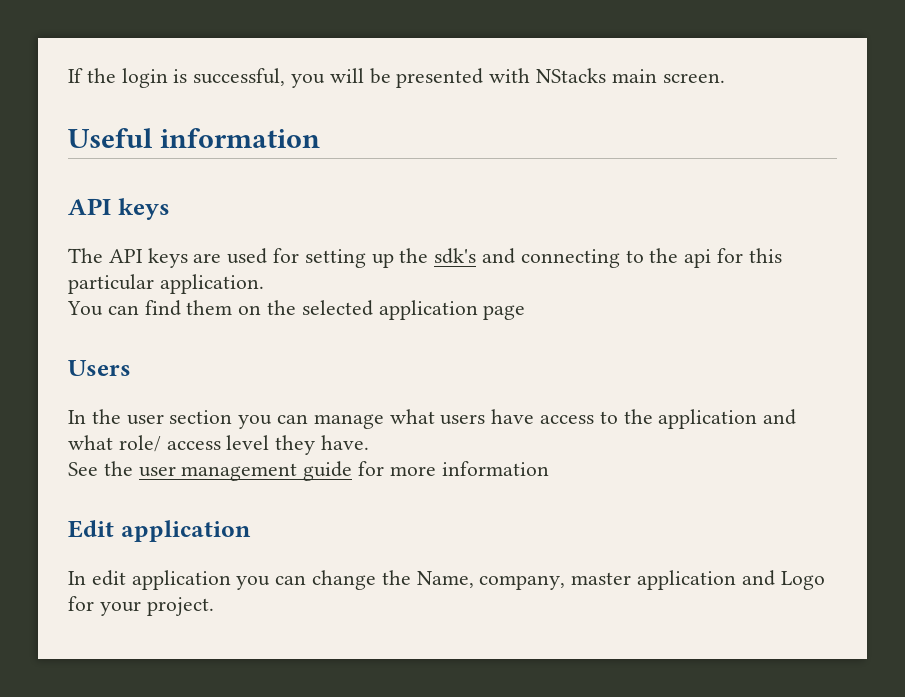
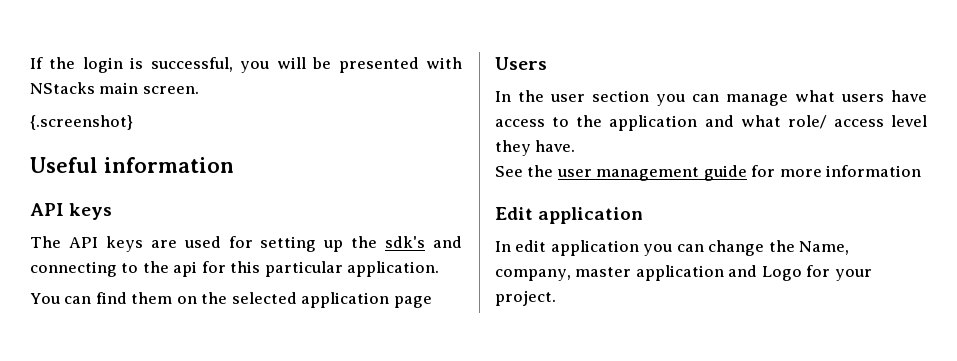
+ {.screenshot}

